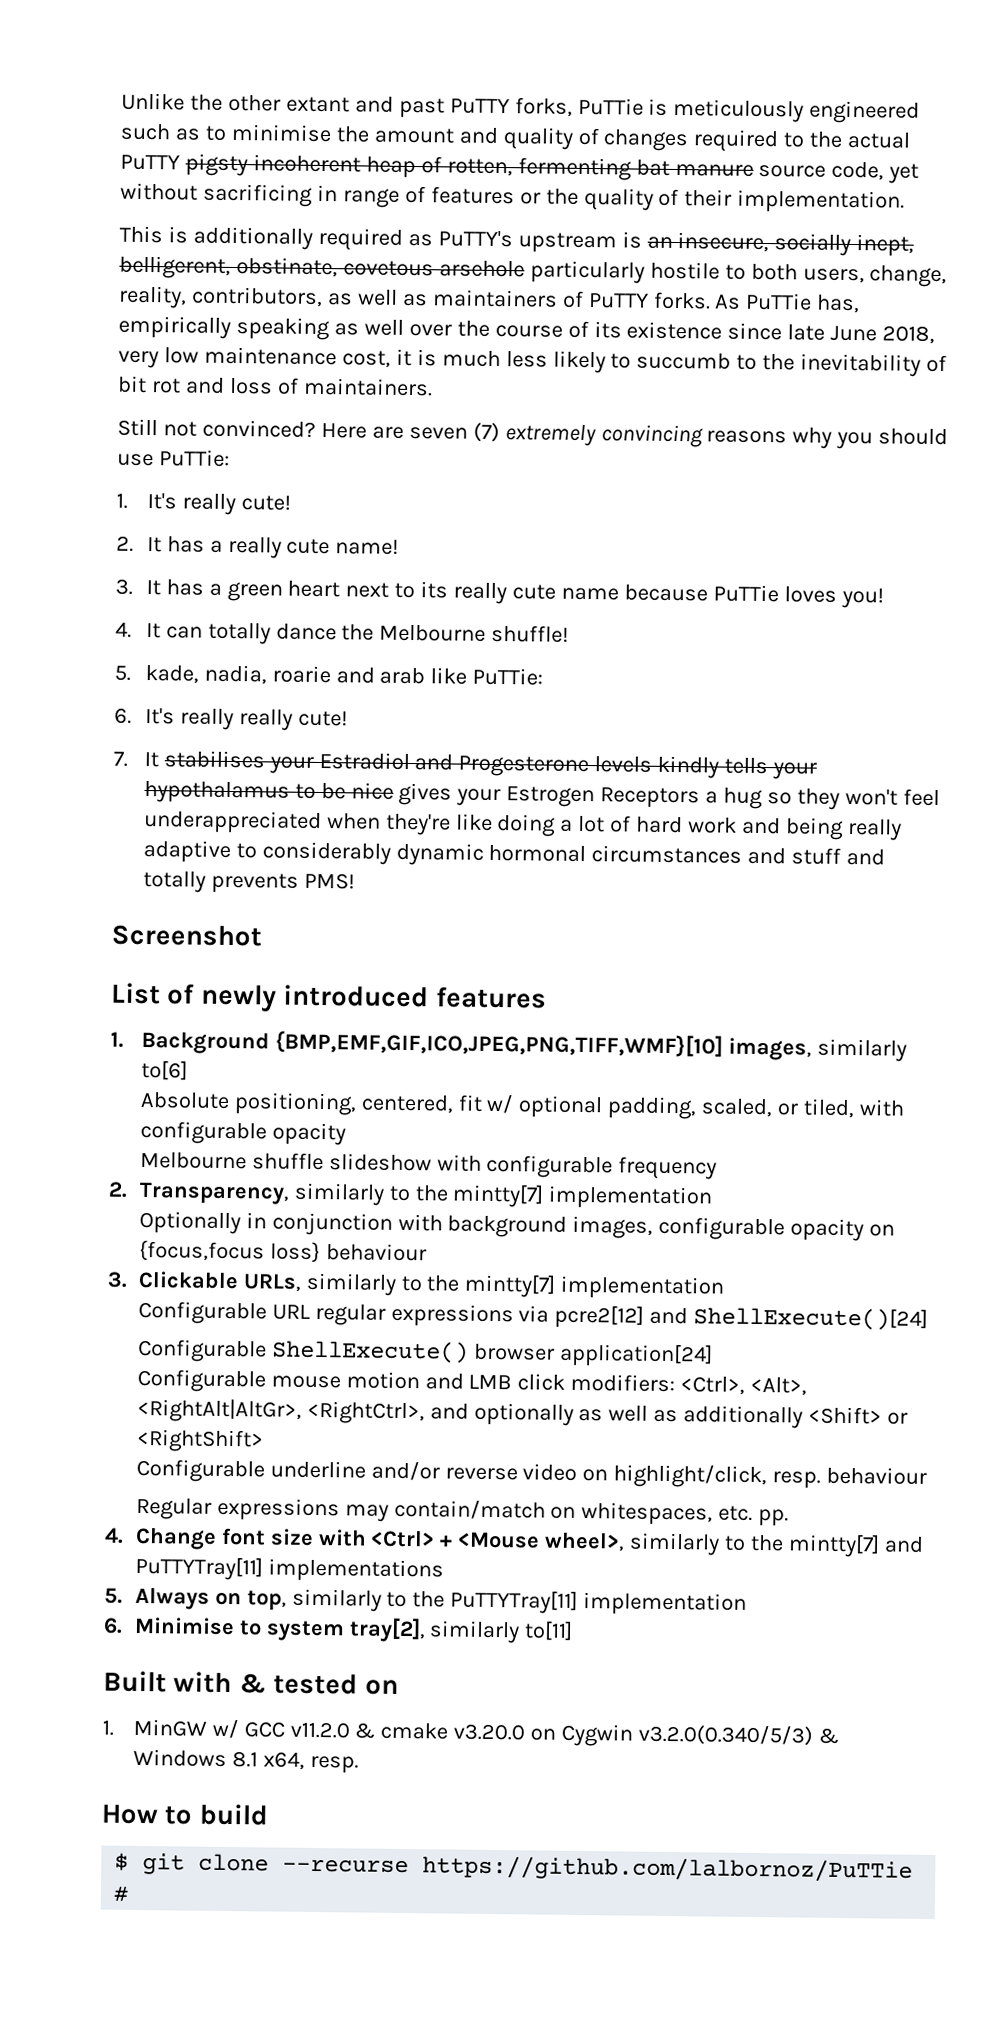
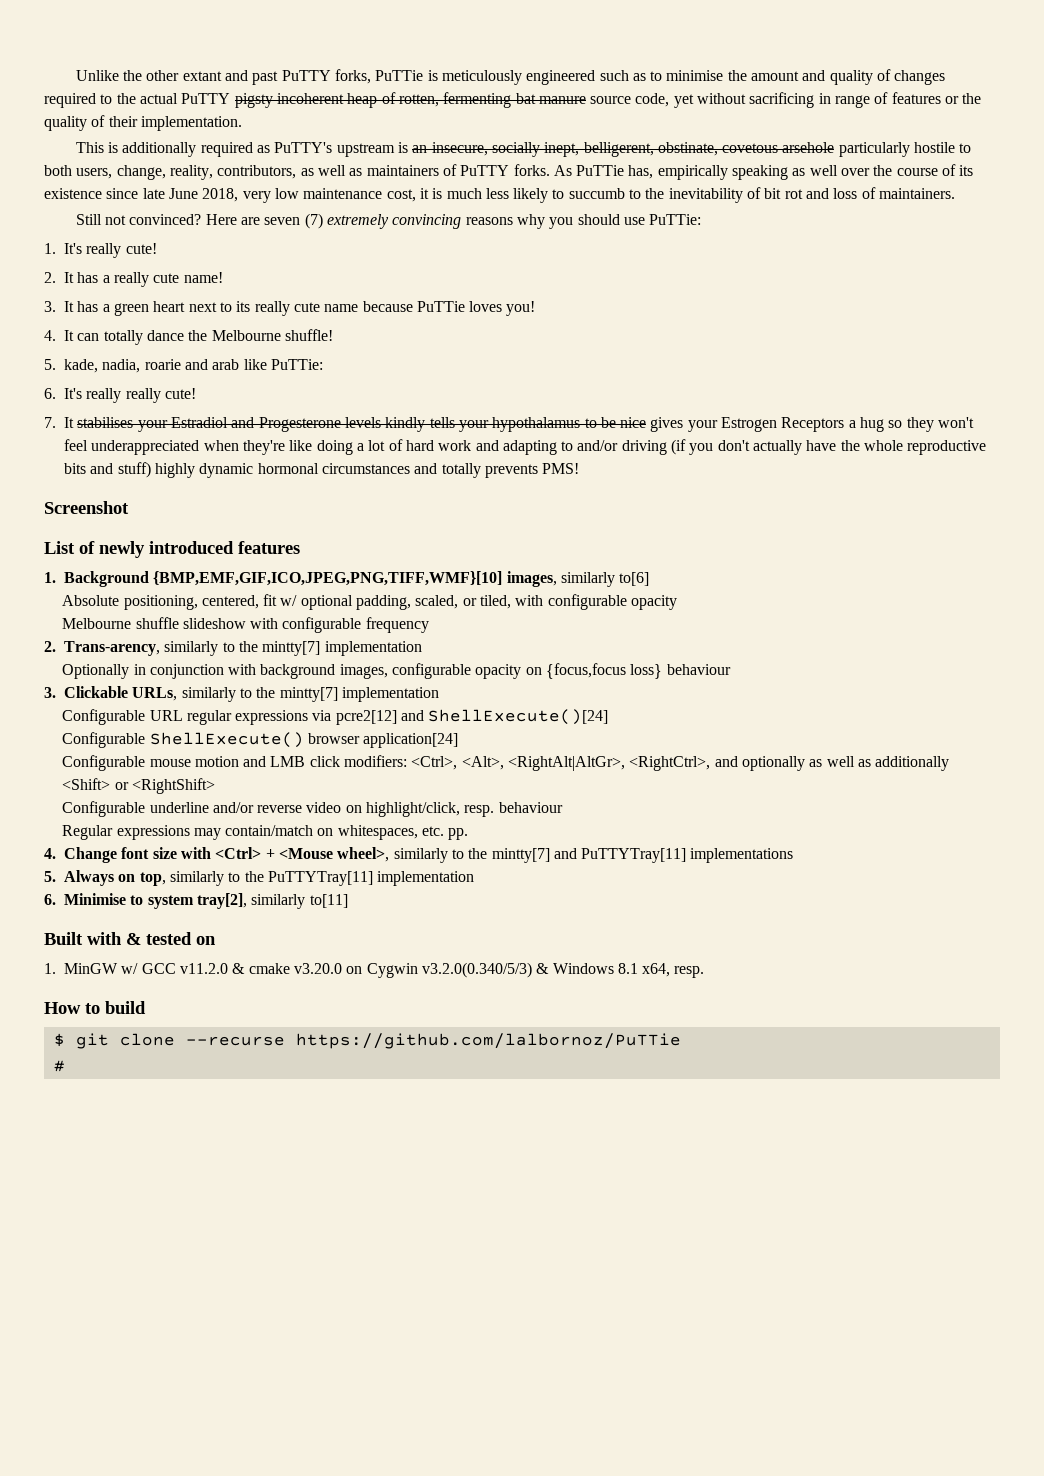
- 7. It stabilises your Estradiol and Progesterone levels kindly tells your hypothalamus to be nice gives your Estrogen Receptors a hug so they won't feel underappreciated when they're like doing a lot of hard work and being really adaptive to considerably dynamic hormonal circumstances and stuff and totally prevents PMS!
+ 7. It stabilises your Estradiol and Progesterone levels kindly tells your hypothalamus to be nice gives your Estrogen Receptors a hug so they won't feel underappreciated when they're like doing a lot of hard work and adapting to and/or driving (if you don't actually have the whole reproductive bits and stuff) highly dynamic hormonal circumstances and totally prevents PMS!
- 2. Transparency, similarly to the mintty[7] implementation
+ 2. Trans-arency, similarly to the mintty[7] implementation

